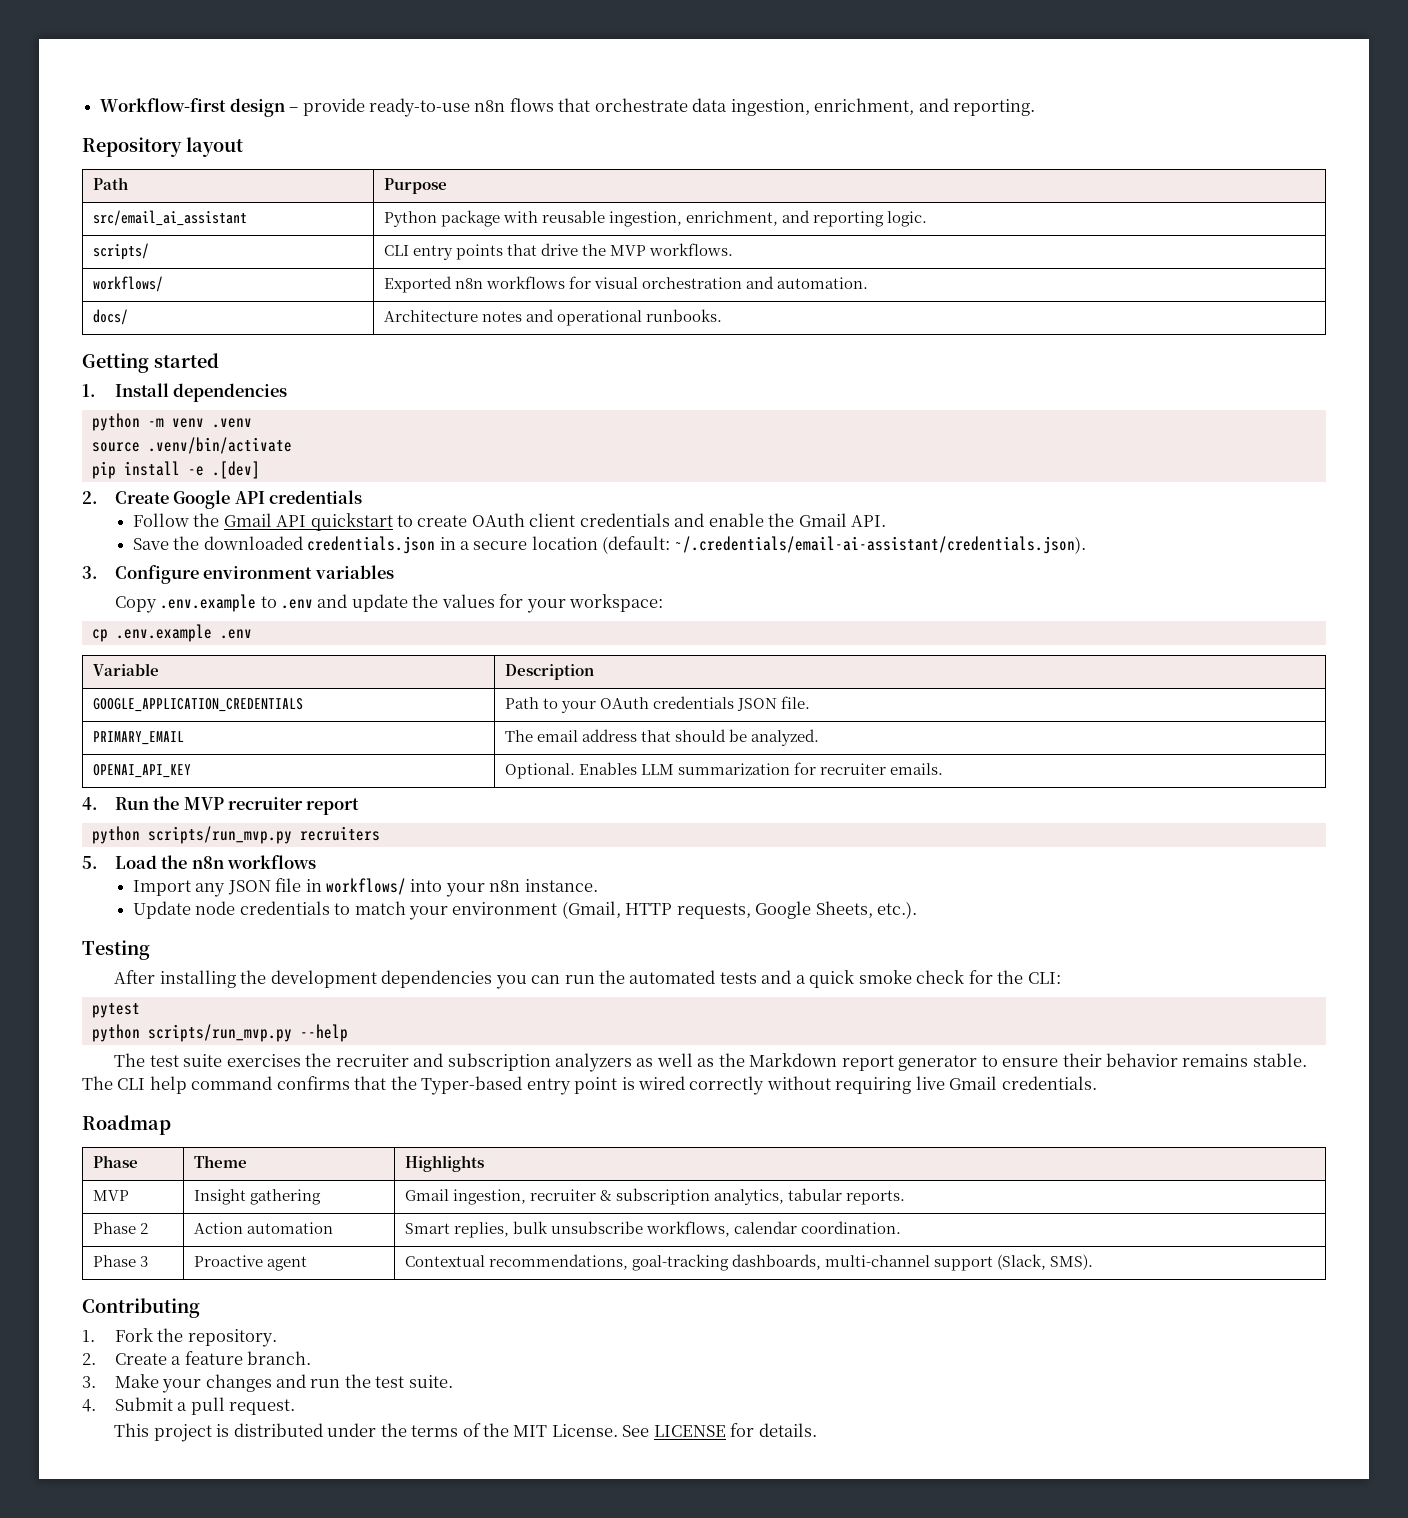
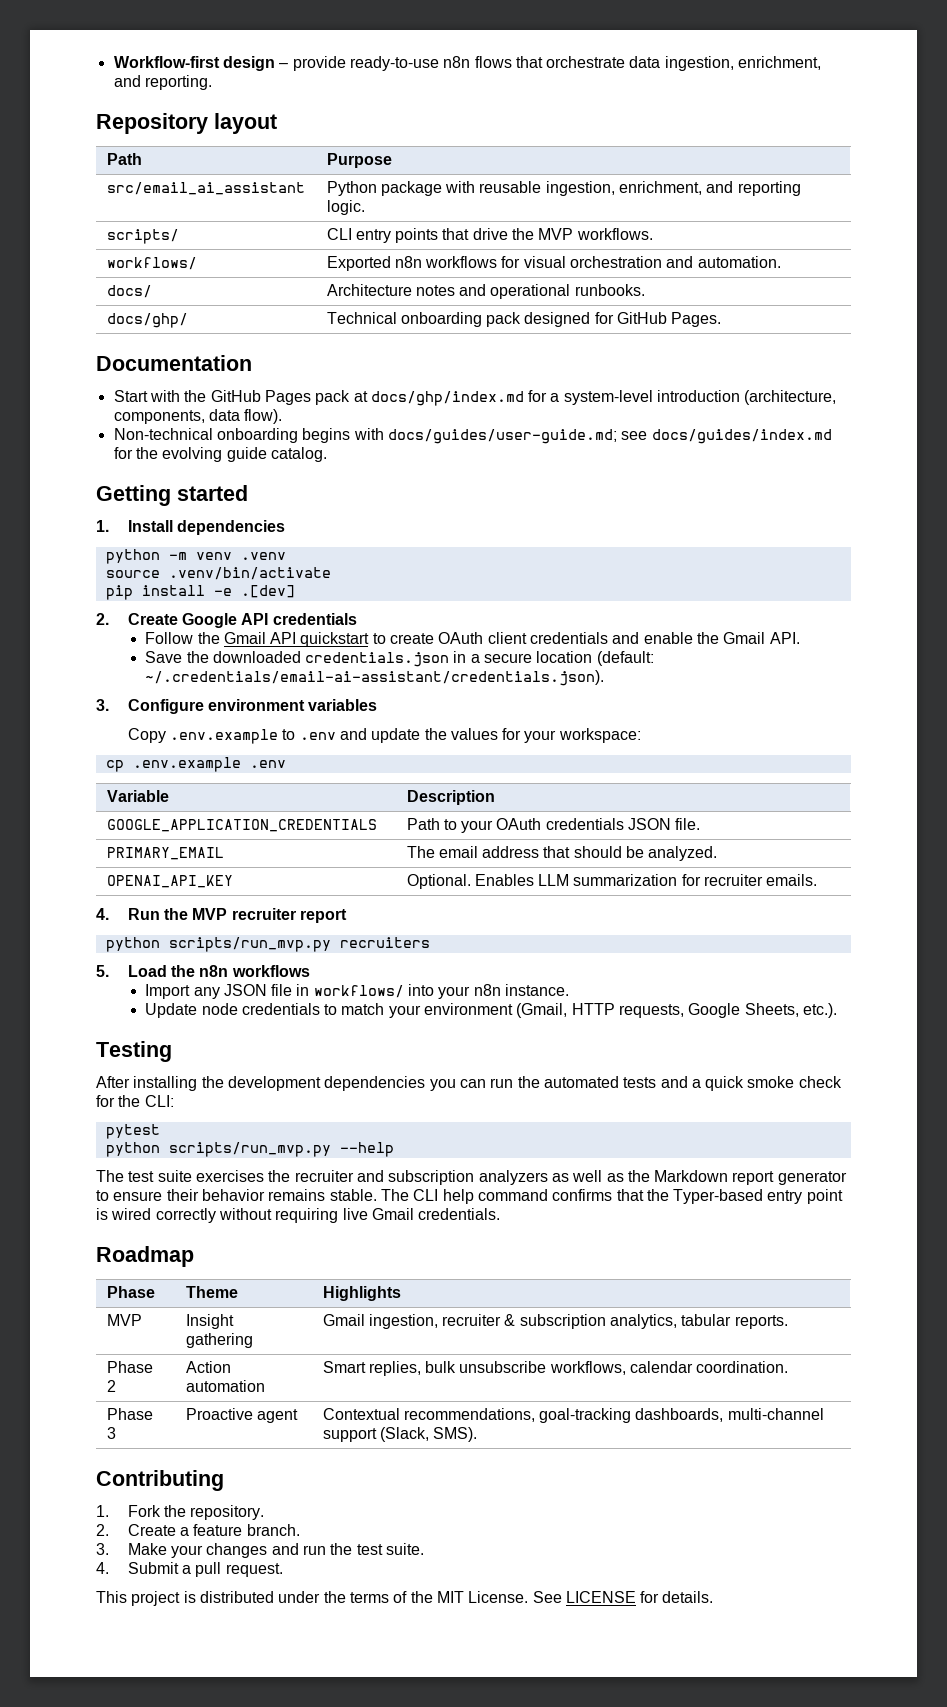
+ docs/ghp/ | Technical onboarding pack designed for GitHub Pages.
+ Documentation
+ Start with the GitHub Pages pack at docs/ghp/index.md for a system-level introduction (architecture, components, data flow).
+ Non-technical onboarding begins with docs/guides/user-guide.md; see docs/guides/index.md for the evolving guide catalog.

